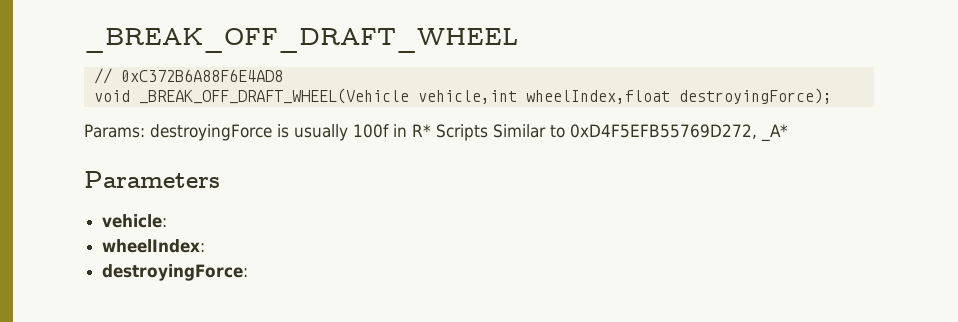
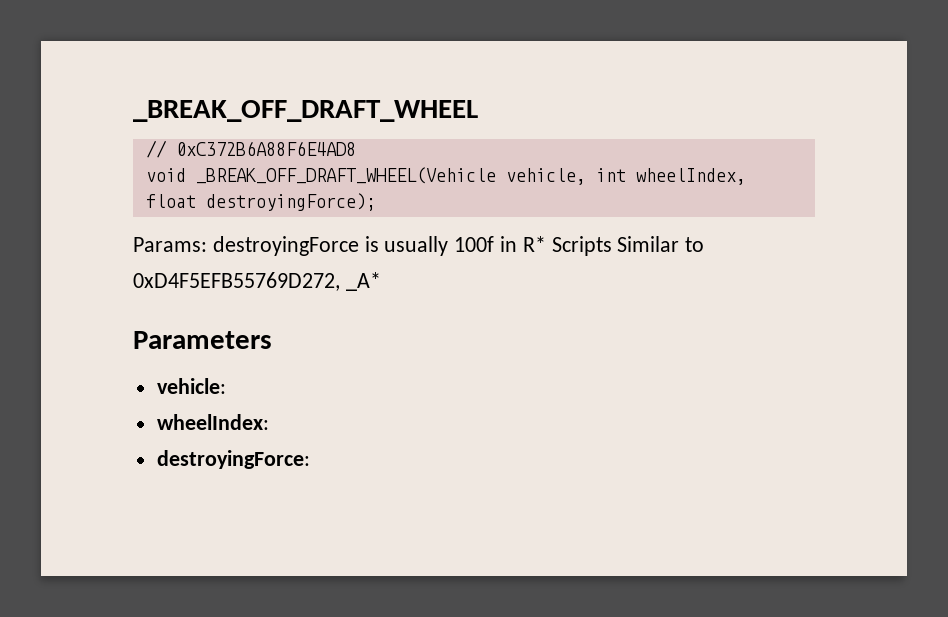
- void _BREAK_OFF_DRAFT_WHEEL(Vehicle vehicle,int wheelIndex,float destroyingForce);
+ void _BREAK_OFF_DRAFT_WHEEL(Vehicle vehicle, int wheelIndex, float destroyingForce);

